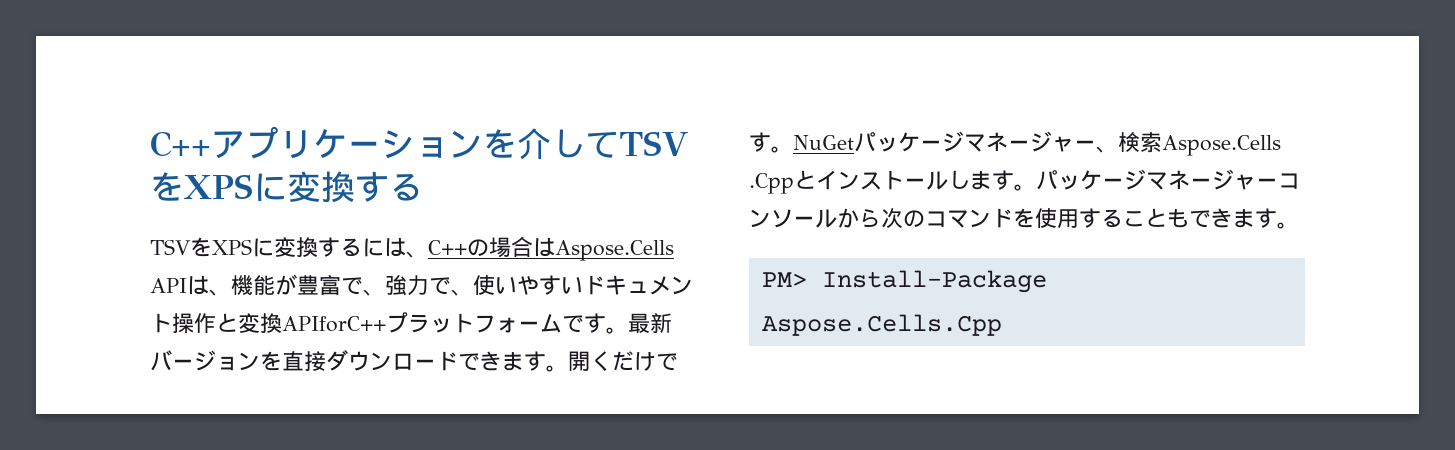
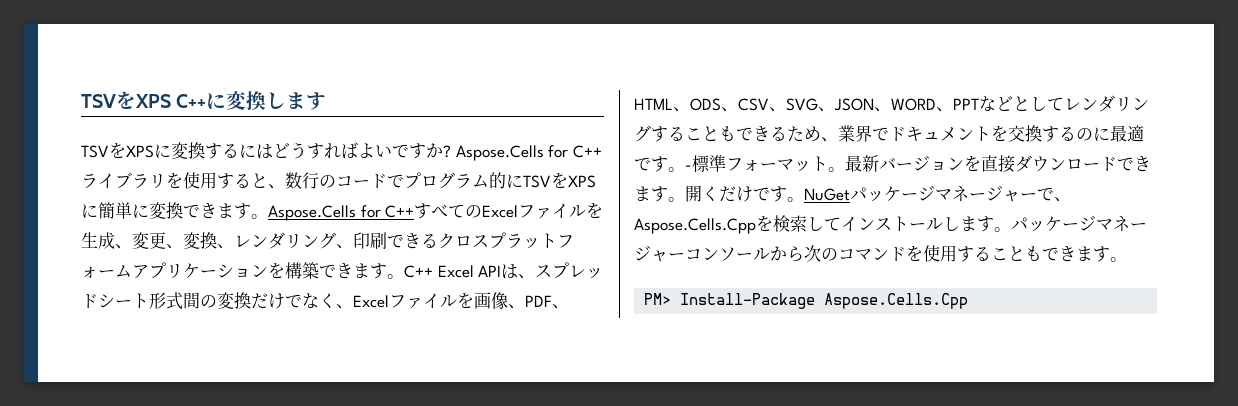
- C++アプリケーションを介してTSVをXPSに変換する
+ TSVをXPS C++に変換します
- TSVをXPSに変換するには、C++の場合はAspose.Cells APIは、機能が豊富で、強力で、使いやすいドキュメント操作と変換APIforC++プラットフォームです。
+ TSVをXPSに変換するにはどうすればよいですか? Aspose.Cells for C++ライブラリを使用すると、数行のコードでプログラム的にTSVをXPSに簡単に変換できます。Aspose.Cells for C++すべてのExcelファイルを生成、変更、変換、レンダリング、印刷できるクロスプラットフォームアプリケーションを構築できます。C++ Excel APIは、スプレッドシート形式間の変換だけでなく、Excelファイルを画像、PDF、HTML、ODS、CSV、SVG、JSON、WORD、PPTなどとしてレンダリングすることもできるため、業界でドキュメントを交換するのに最適です。-標準フォーマット。
- NuGetパッケージマネージャー、検索Aspose.Cells .Cppとインストールします。
+ NuGetパッケージマネージャーで、Aspose.Cells.Cppを検索してインストールします。

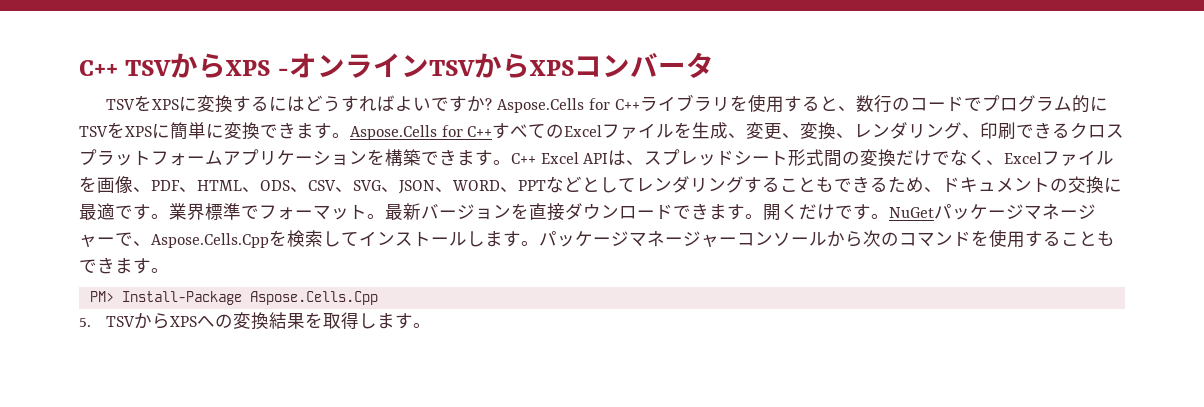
- TSVをXPS C++に変換します
+ C++ TSVからXPS -オンラインTSVからXPSコンバータ
- C++ Excel APIは、スプレッドシート形式間の変換だけでなく、Excelファイルを画像、PDF、HTML、ODS、CSV、SVG、JSON、WORD、PPTなどとしてレンダリングすることもできるため、業界でドキュメントを交換するのに最適です。
+ C++ Excel APIは、スプレッドシート形式間の変換だけでなく、Excelファイルを画像、PDF、HTML、ODS、CSV、SVG、JSON、WORD、PPTなどとしてレンダリングすることもできるため、ドキュメントの交換に最適です。
- -標準フォーマット。
+ 業界標準でフォーマット。
+ 5. TSVからXPSへの変換結果を取得します。

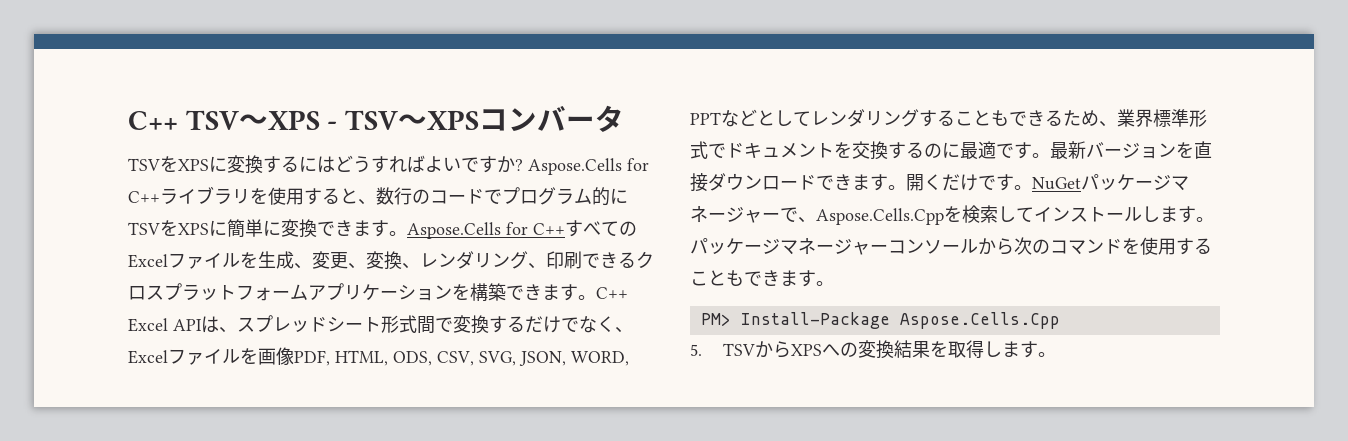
- C++ TSVからXPS -オンラインTSVからXPSコンバータ
+ C++ TSV～XPS - TSV～XPSコンバータ
- C++ Excel APIは、スプレッドシート形式間の変換だけでなく、Excelファイルを画像、PDF、HTML、ODS、CSV、SVG、JSON、WORD、PPTなどとしてレンダリングすることもできるため、ドキュメントの交換に最適です。業界標準でフォーマット。
+ C++ Excel APIは、スプレッドシート形式間で変換するだけでなく、Excelファイルを画像PDF, HTML, ODS, CSV, SVG, JSON, WORD, PPTなどとしてレンダリングすることもできるため、業界標準形式でドキュメントを交換するのに最適です。

